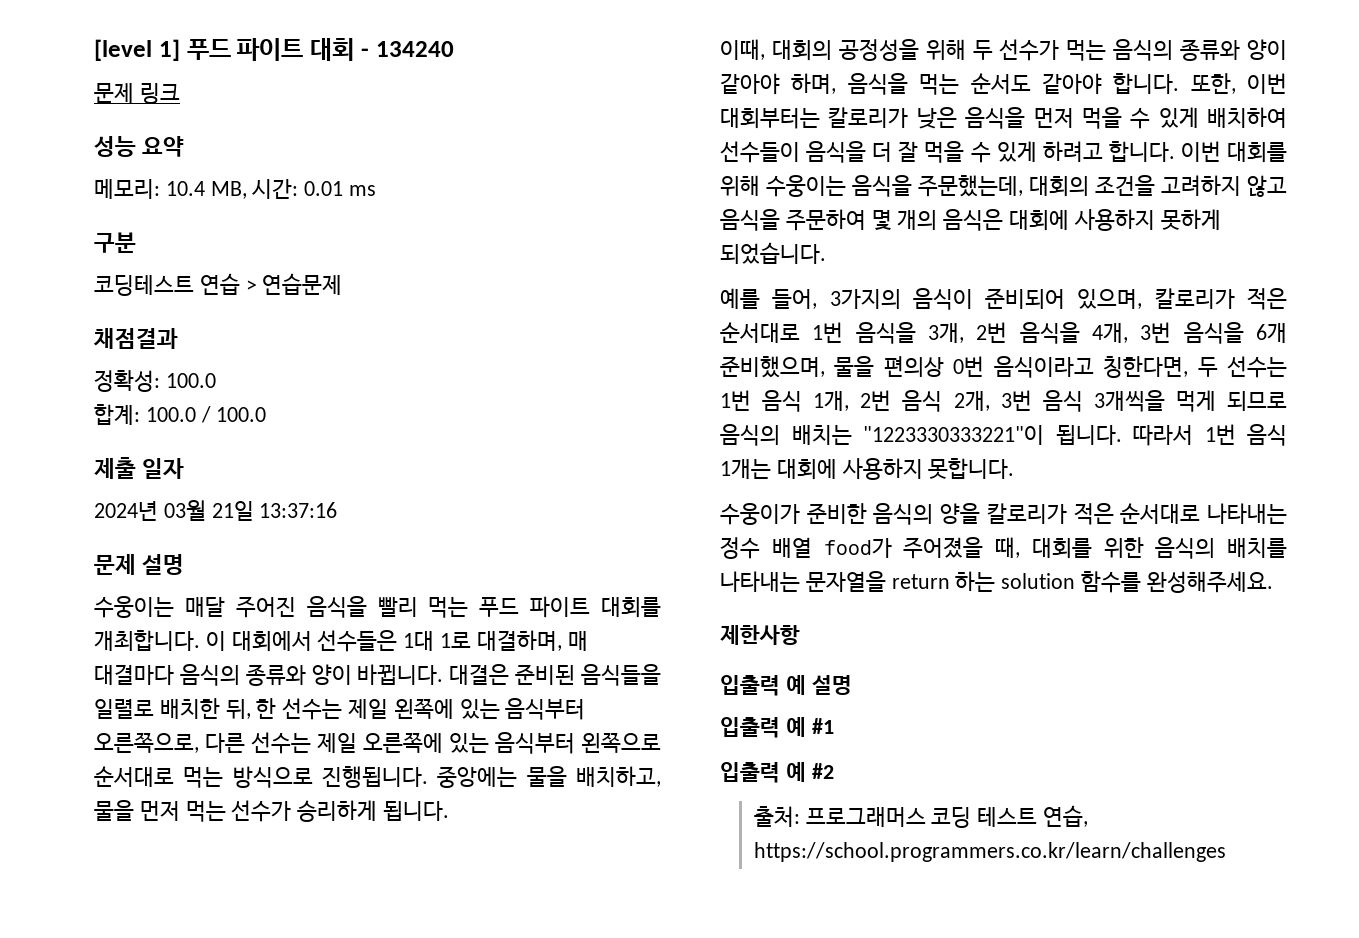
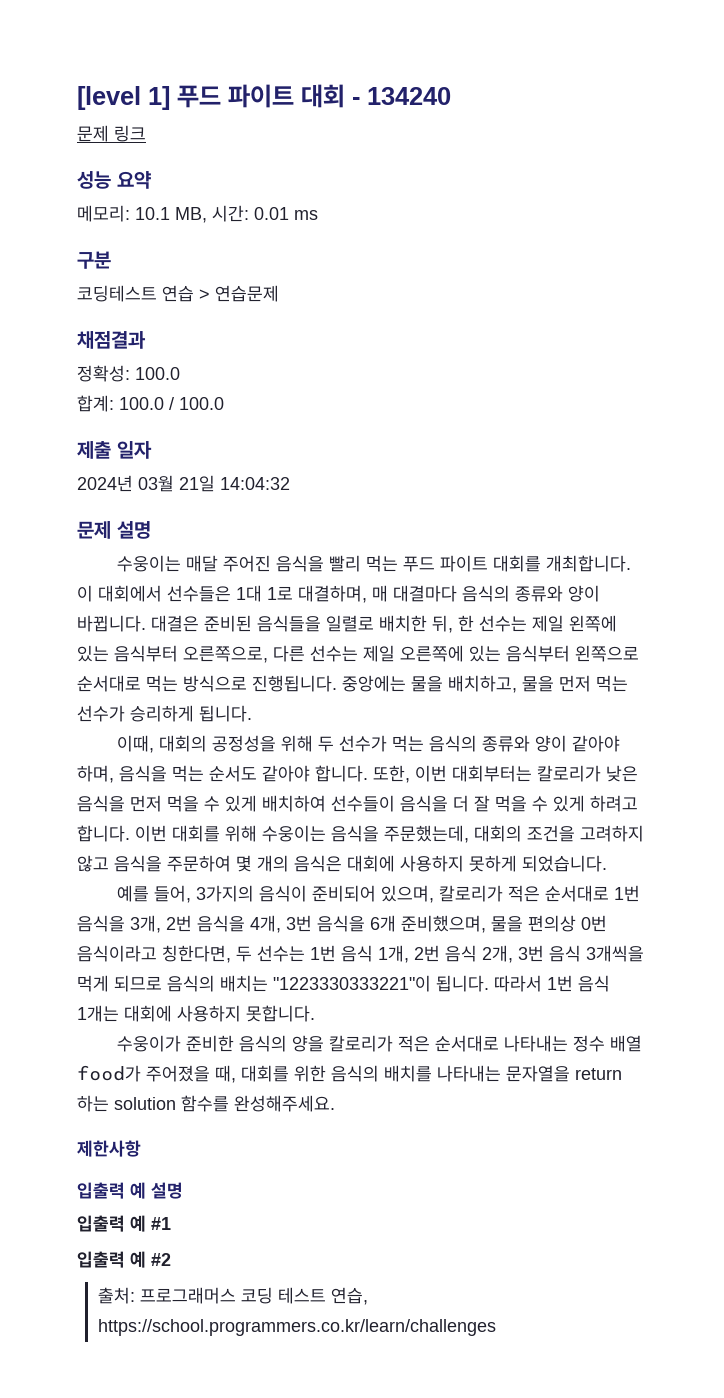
- 메모리: 10.4 MB, 시간: 0.01 ms
+ 메모리: 10.1 MB, 시간: 0.01 ms
- 2024년 03월 21일 13:37:16
+ 2024년 03월 21일 14:04:32

